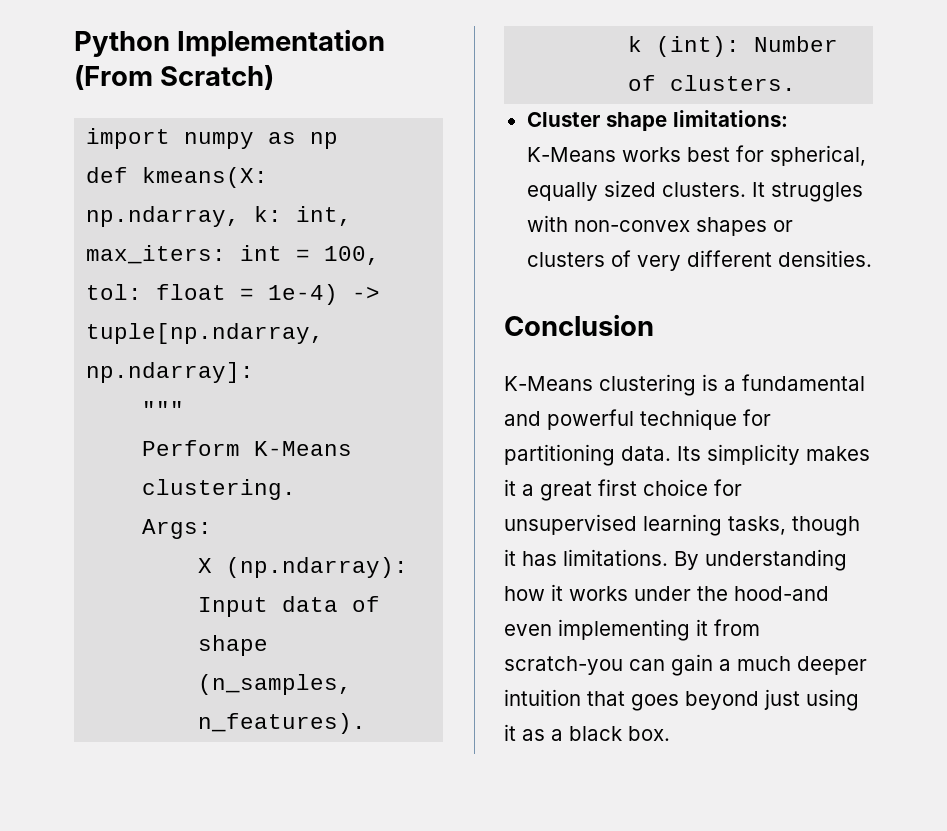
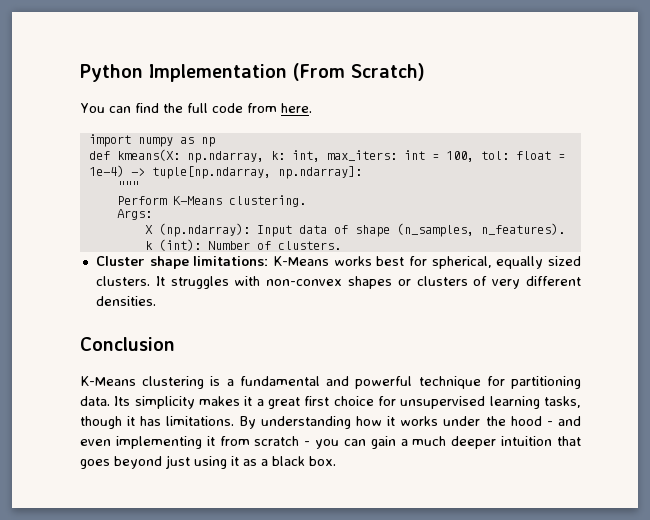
+ You can find the full code from here.
- By understanding how it works under the hood-and even implementing it from scratch-you can gain a much deeper intuition that goes beyond just using it as a black box.
+ By understanding how it works under the hood - and even implementing it from scratch - you can gain a much deeper intuition that goes beyond just using it as a black box.

